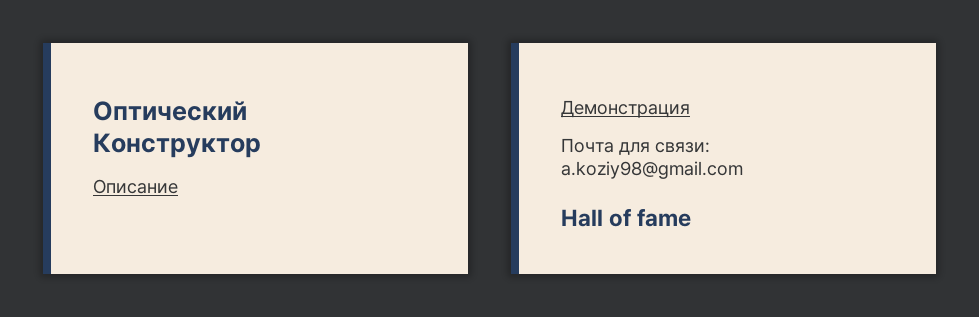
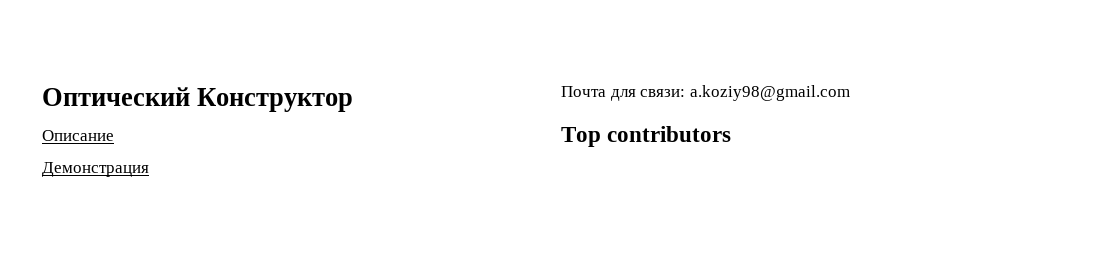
- Hall of fame
+ Top contributors

